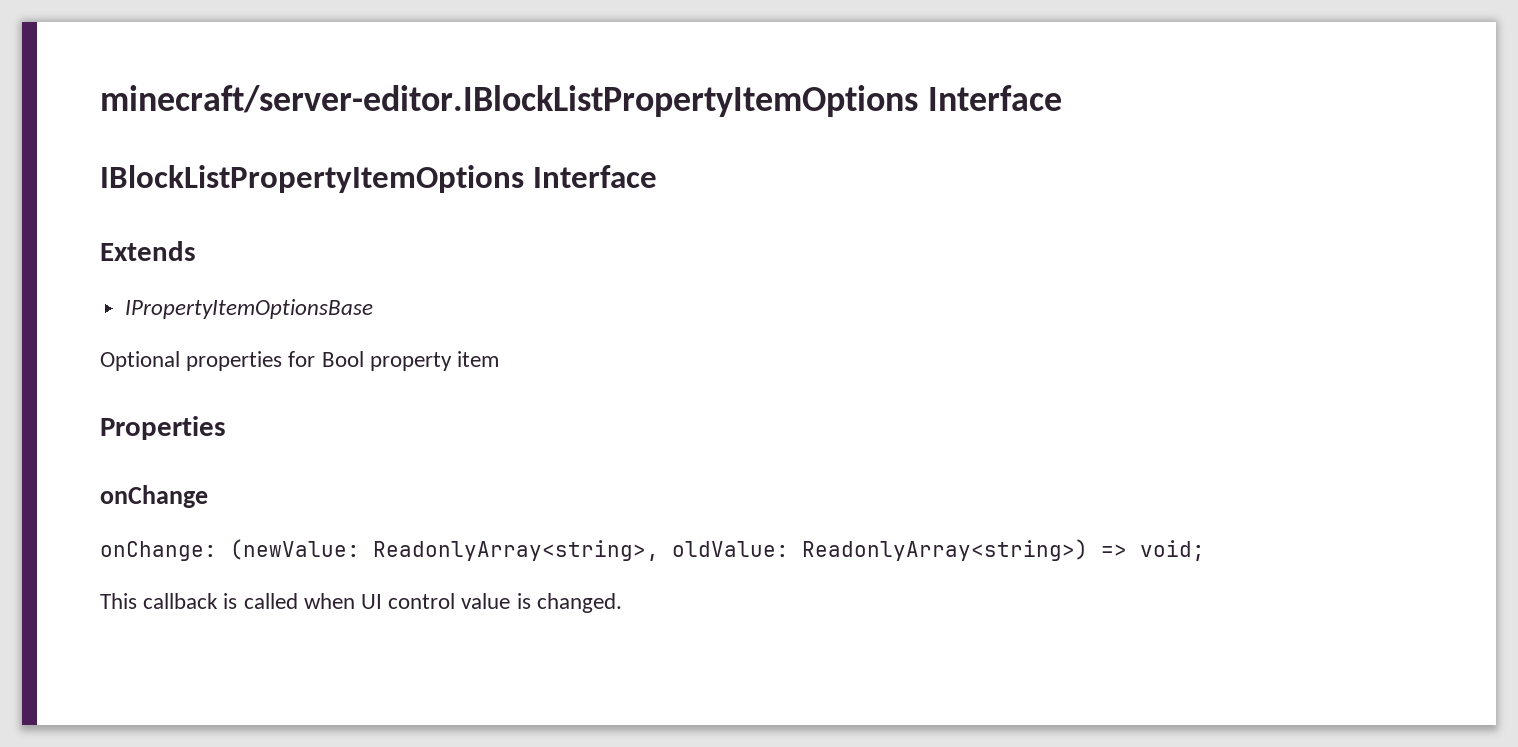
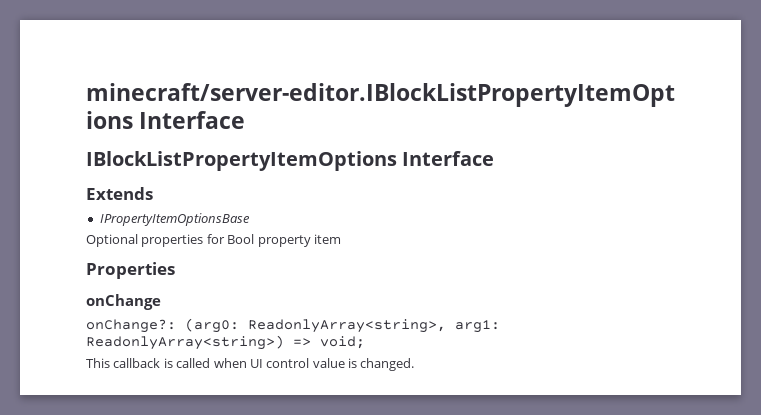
- onChange: (newValue: ReadonlyArray<string>, oldValue: ReadonlyArray<string>) => void;
+ onChange?: (arg0: ReadonlyArray<string>, arg1: ReadonlyArray<string>) => void;

